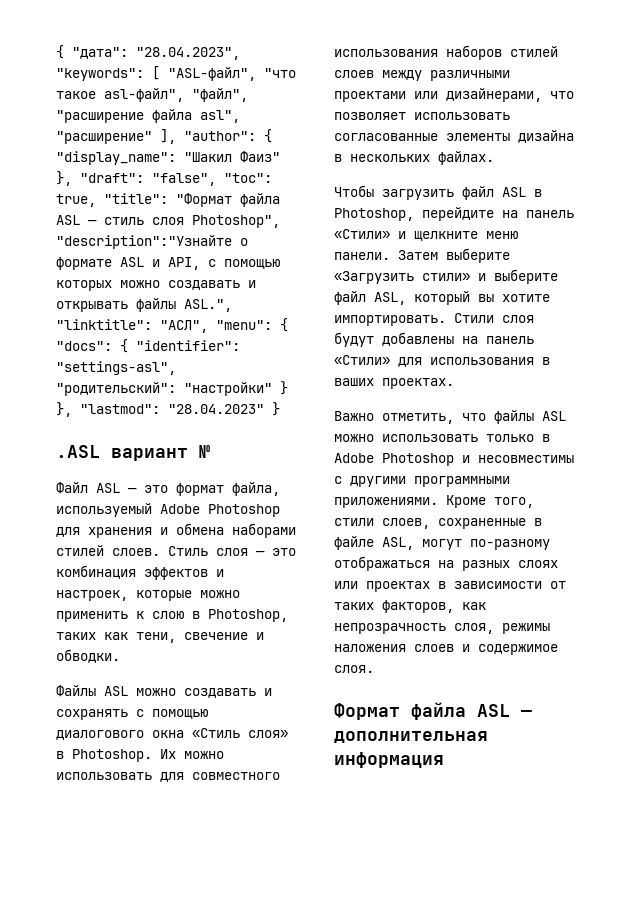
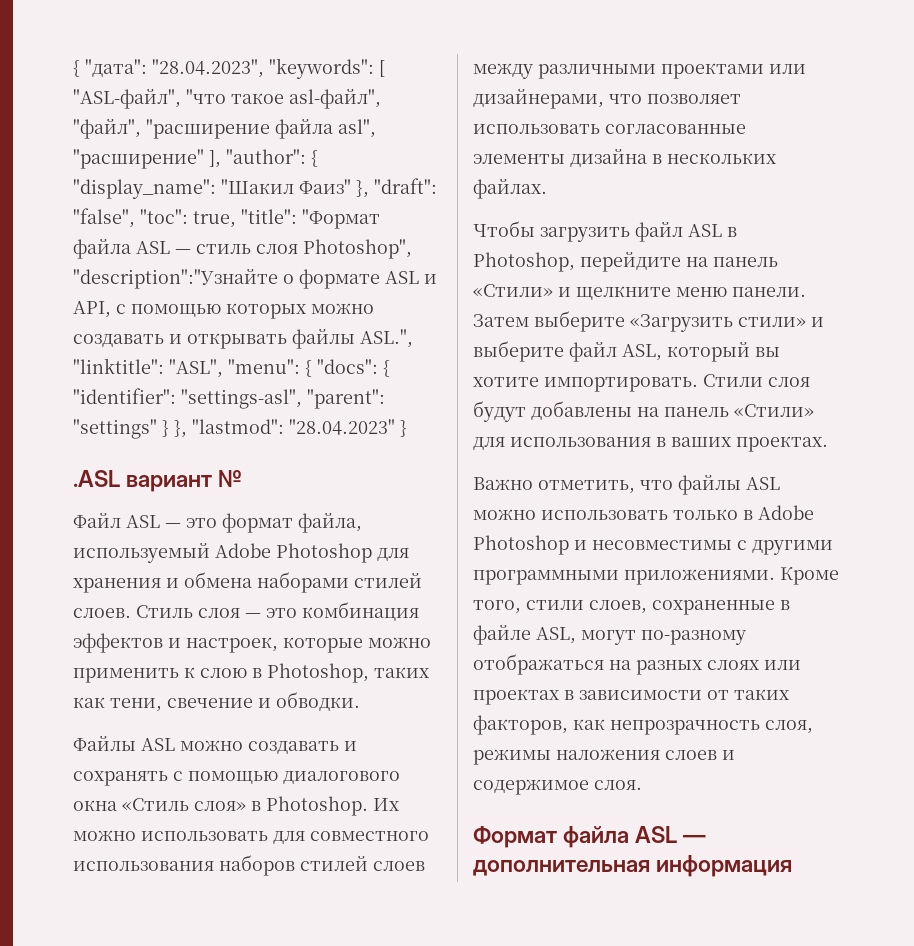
- { "дата": "28.04.2023", "keywords": [ "ASL-файл", "что такое asl-файл", "файл", "расширение файла asl", "расширение" ], "author": { "display_name": "Шакил Фаиз" }, "draft": "false", "toc": true, "title": "Формат файла ASL — стиль слоя Photoshop", "description":"Узнайте о формате ASL и API, с помощью которых можно создавать и открывать файлы ASL.", "linktitle": "АСЛ", "menu": { "docs": { "identifier": "settings-asl", "родительский": "настройки" } }, "lastmod": "28.04.2023" }
+ { "дата": "28.04.2023", "keywords": [ "ASL-файл", "что такое asl-файл", "файл", "расширение файла asl", "расширение" ], "author": { "display_name": "Шакил Фаиз" }, "draft": "false", "toc": true, "title": "Формат файла ASL — стиль слоя Photoshop", "description":"Узнайте о формате ASL и API, с помощью которых можно создавать и открывать файлы ASL.", "linktitle": "ASL", "menu": { "docs": { "identifier": "settings-asl", "parent": "settings" } }, "lastmod": "28.04.2023" }

